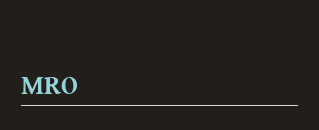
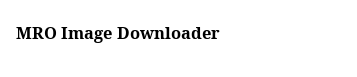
- MRO
+ MRO Image Downloader

